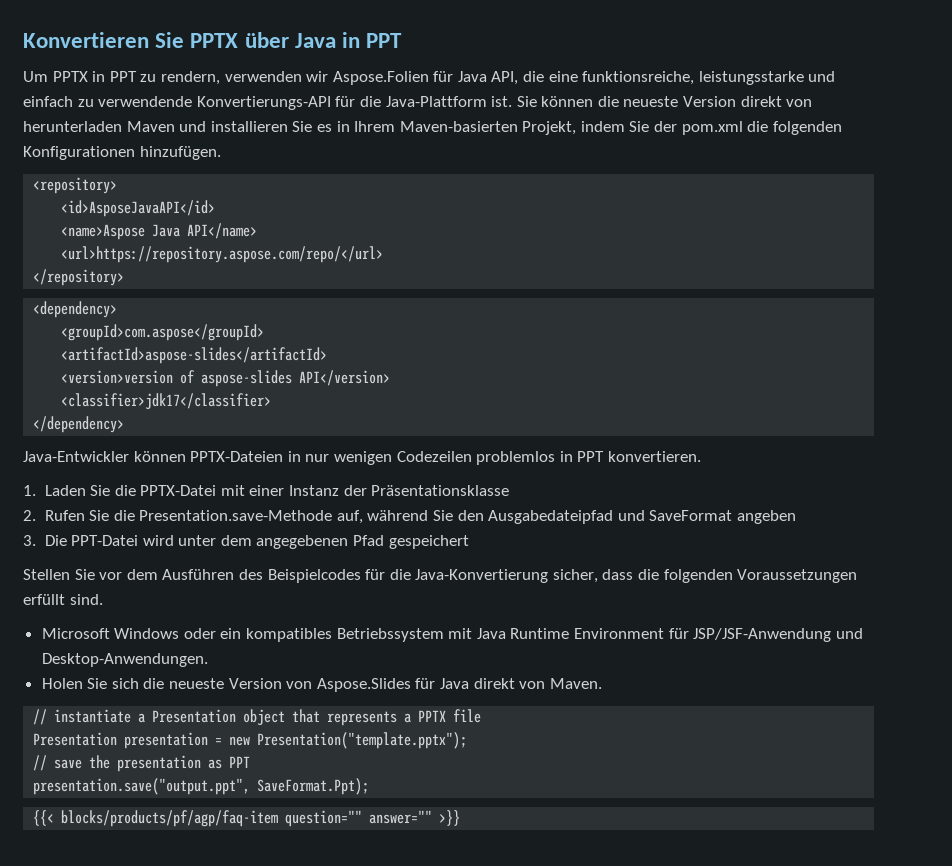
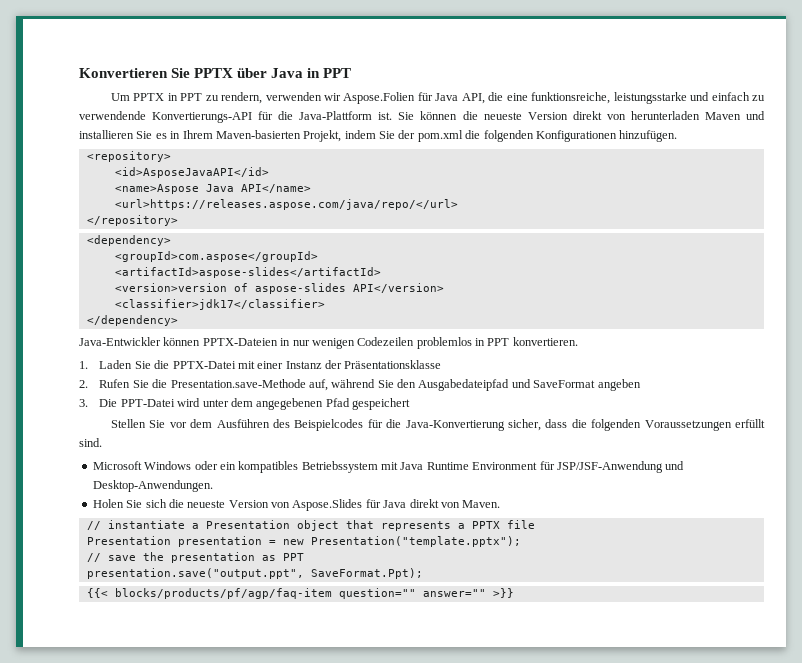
- <url>https://repository.aspose.com/repo/</url>
+ <url>https://releases.aspose.com/java/repo/</url>

